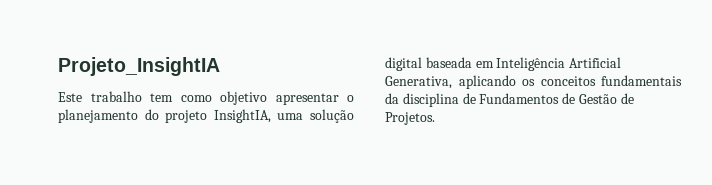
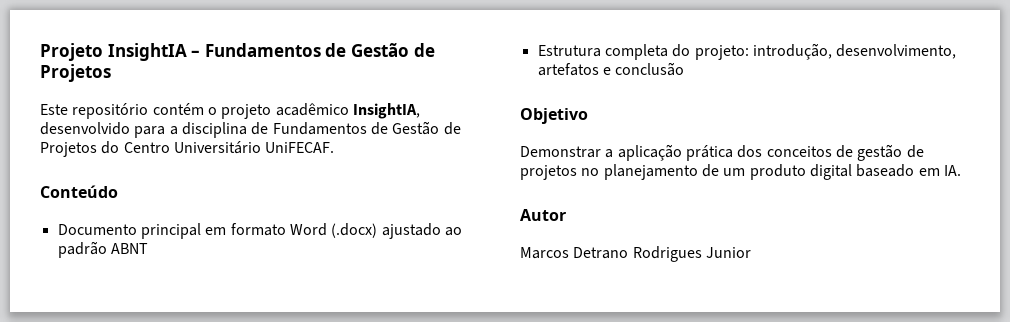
- Projeto_InsightIA
- Este trabalho tem como objetivo apresentar o planejamento do projeto InsightIA, uma solução digital baseada em Inteligência Artificial Generativa, aplicando os conceitos fundamentais da disciplina de Fundamentos de Gestão de Projetos.
+ Projeto InsightIA – Fundamentos de Gestão de Projetos
+ Este repositório contém o projeto acadêmico InsightIA, desenvolvido para a disciplina de Fundamentos de Gestão de Projetos do Centro Universitário UniFECAF.
+ Conteúdo
+ Documento principal em formato Word (.docx) ajustado ao padrão ABNT
+ Estrutura completa do projeto: introdução, desenvolvimento, artefatos e conclusão
+ Objetivo
+ Demonstrar a aplicação prática dos conceitos de gestão de projetos no planejamento de um produto digital baseado em IA.
+ Autor
+ Marcos Detrano Rodrigues Junior

